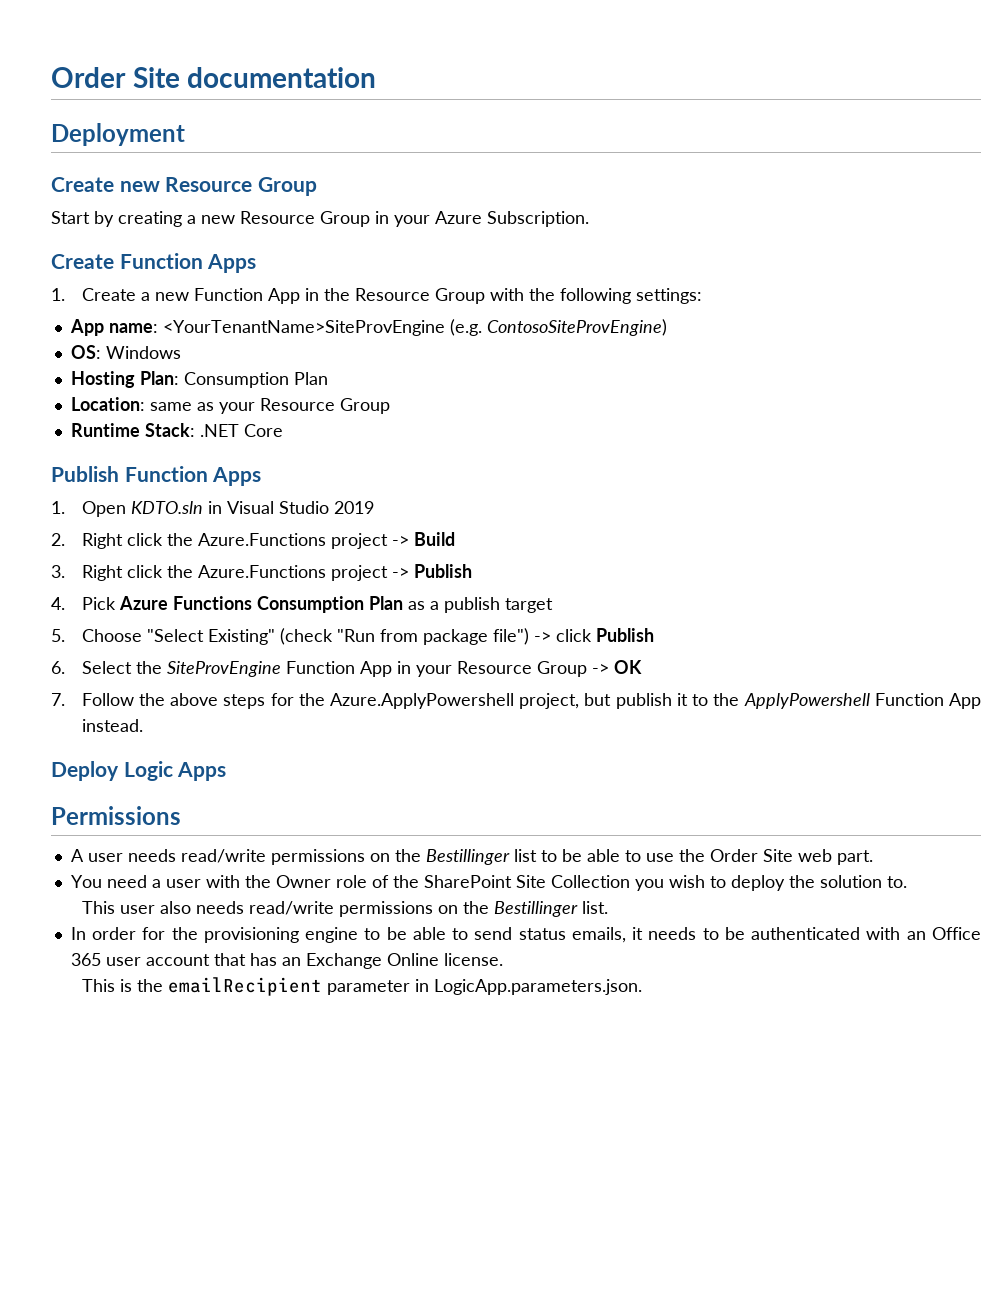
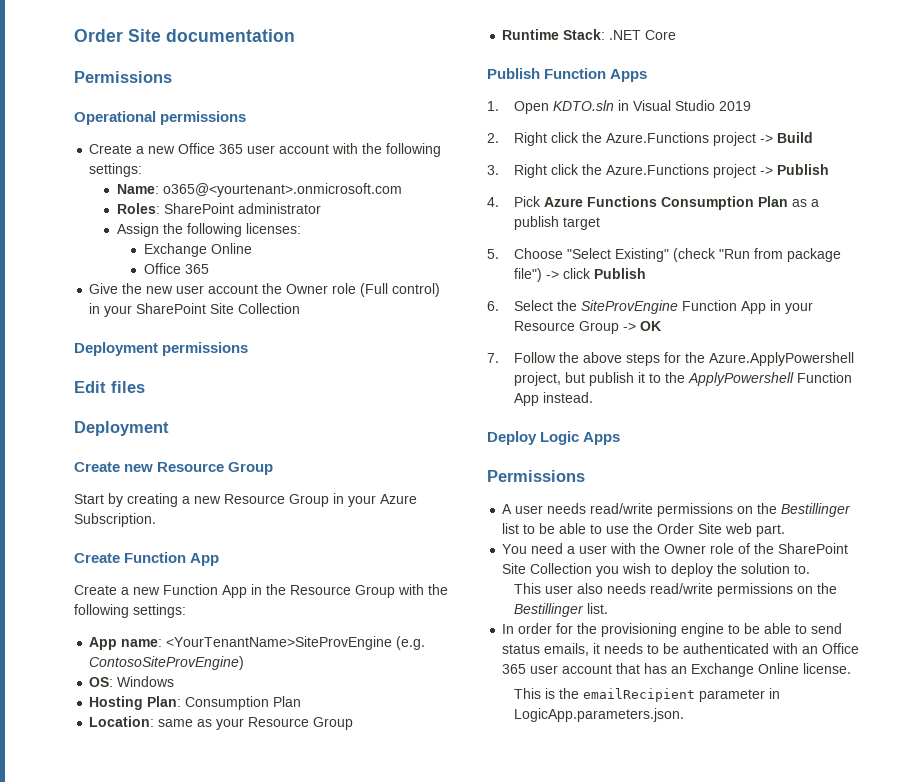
  Order Site documentation
+ Permissions
+ Operational permissions
+ Create a new Office 365 user account with the following settings:
+ Name: o365@<yourtenant>.onmicrosoft.com
+ Roles: SharePoint administrator
+ Assign the following licenses:
+ Exchange Online
+ Office 365
+ Give the new user account the Owner role (Full control) in your SharePoint Site Collection
+ Deployment permissions
+ Edit files
- Create Function Apps
- 1. Create a new Function App in the Resource Group with the following settings:
+ Create Function App
+ Create a new Function App in the Resource Group with the following settings:

